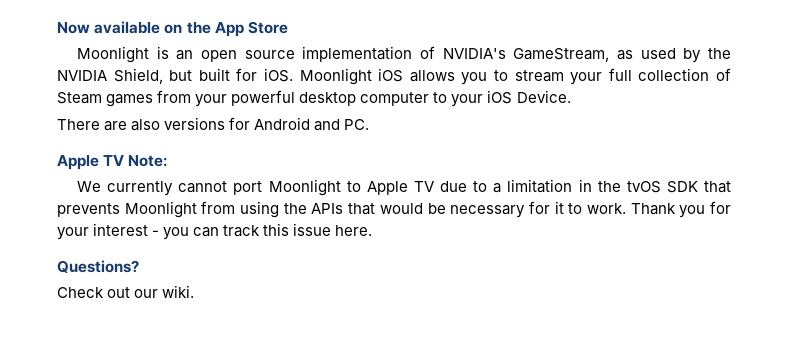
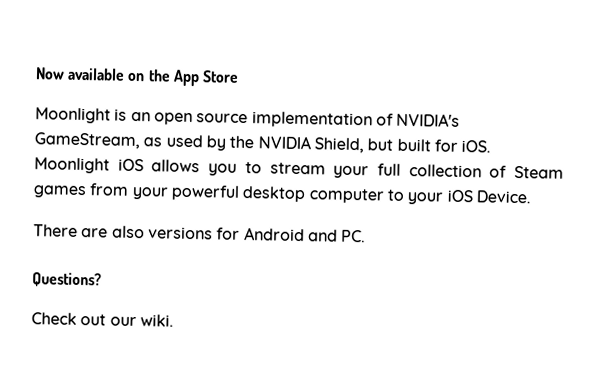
- Apple TV Note:
- We currently cannot port Moonlight to Apple TV due to a limitation in the tvOS SDK that prevents Moonlight from using the APIs that would be necessary for it to work. Thank you for your interest - you can track this issue here.

